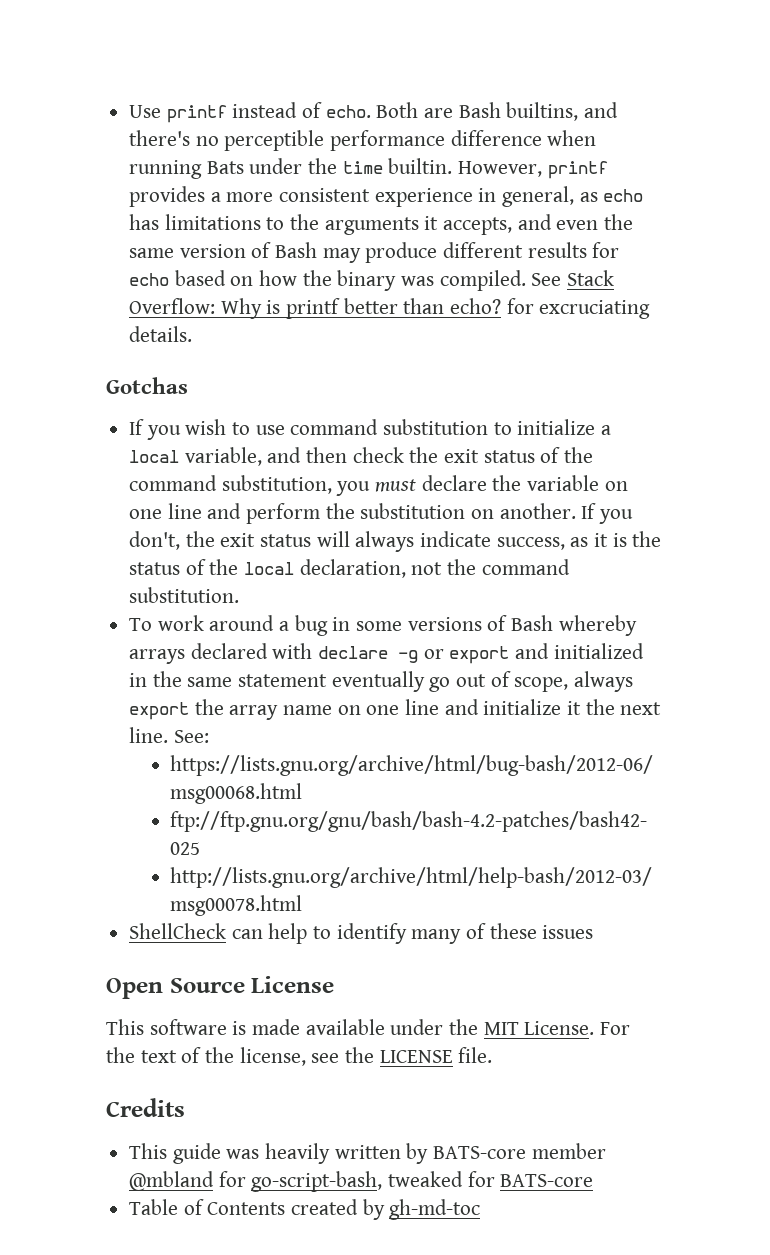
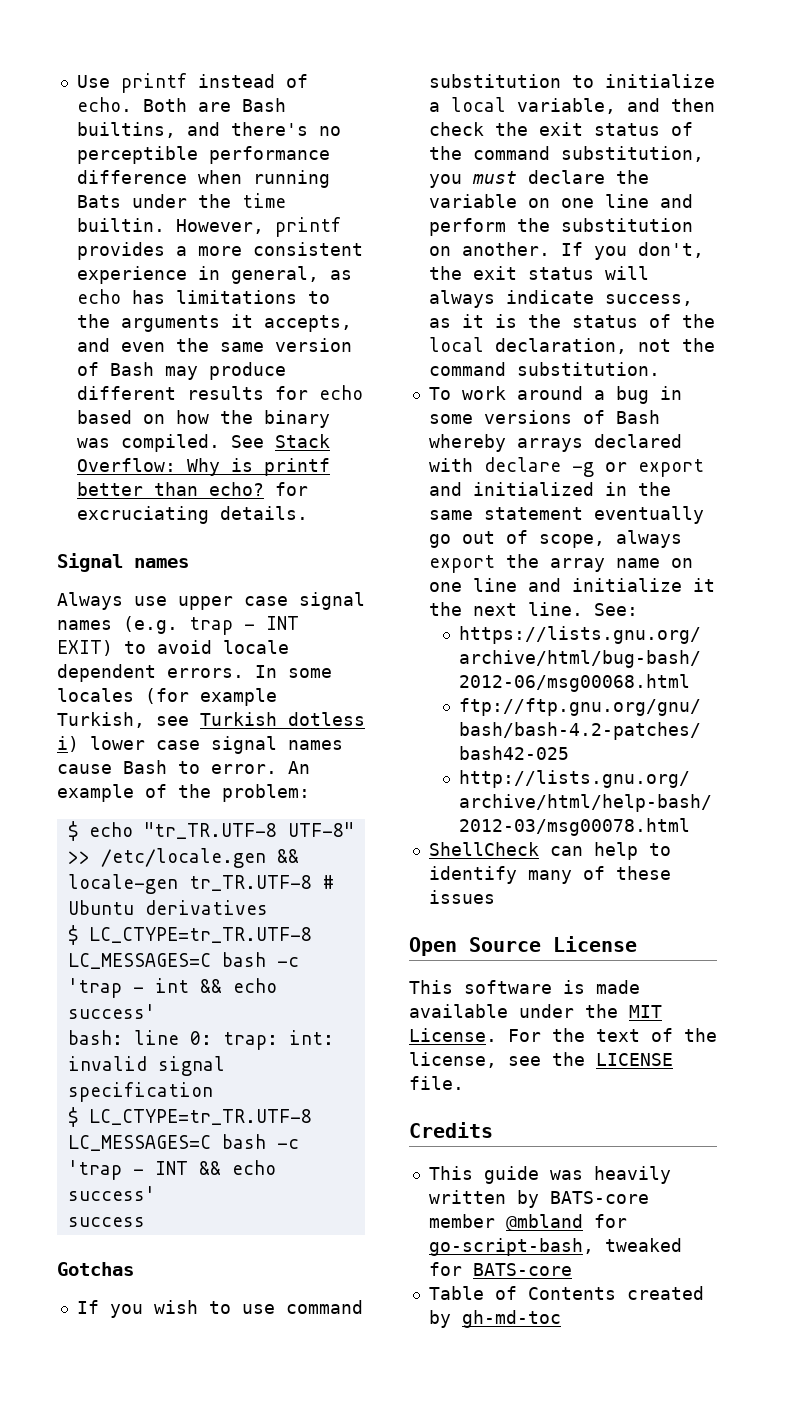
+ Signal names
+ Always use upper case signal names (e.g. trap - INT EXIT) to avoid locale dependent errors. In some locales (for example Turkish, see Turkish dotless i) lower case signal names cause Bash to error. An example of the problem:
+ $ echo "tr_TR.UTF-8 UTF-8" >> /etc/locale.gen && locale-gen tr_TR.UTF-8 # Ubuntu derivatives
+ $ LC_CTYPE=tr_TR.UTF-8 LC_MESSAGES=C bash -c 'trap - int && echo success'
+ bash: line 0: trap: int: invalid signal specification
+ $ LC_CTYPE=tr_TR.UTF-8 LC_MESSAGES=C bash -c 'trap - INT && echo success'
+ success

